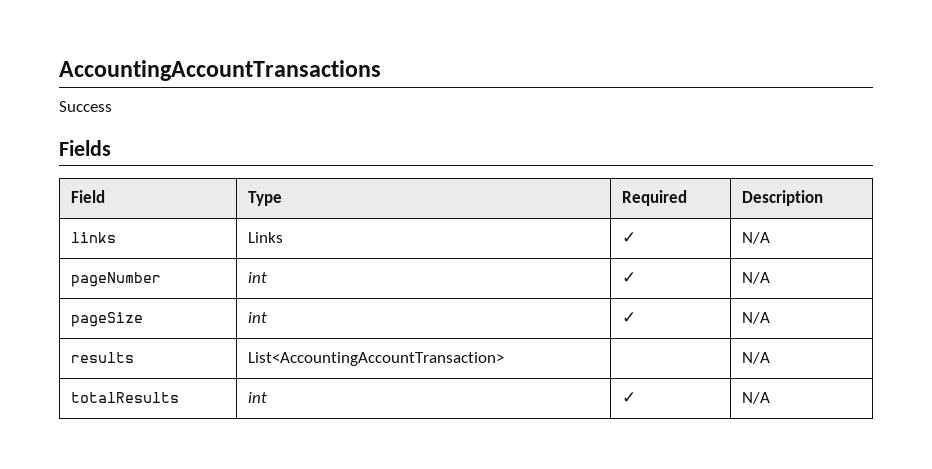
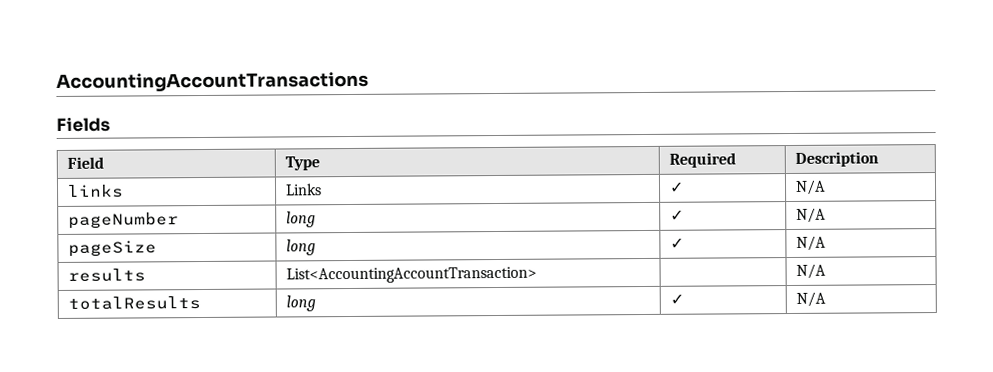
- Success
- pageNumber | int | ✓ | N/A
+ pageNumber | long | ✓ | N/A
- pageSize | int | ✓ | N/A
+ pageSize | long | ✓ | N/A
- totalResults | int | ✓ | N/A
+ totalResults | long | ✓ | N/A

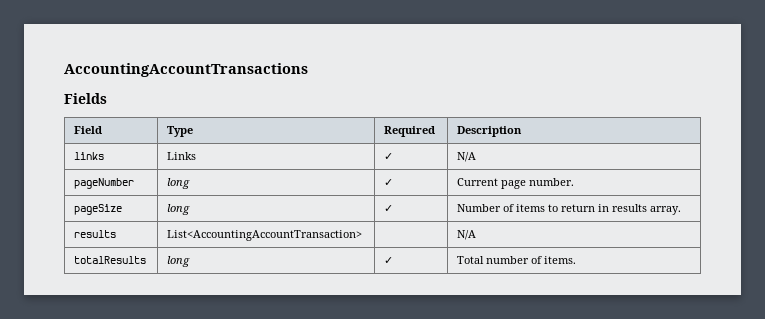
- pageNumber | long | ✓ | N/A
+ pageNumber | long | ✓ | Current page number.
- pageSize | long | ✓ | N/A
+ pageSize | long | ✓ | Number of items to return in results array.
- totalResults | long | ✓ | N/A
+ totalResults | long | ✓ | Total number of items.

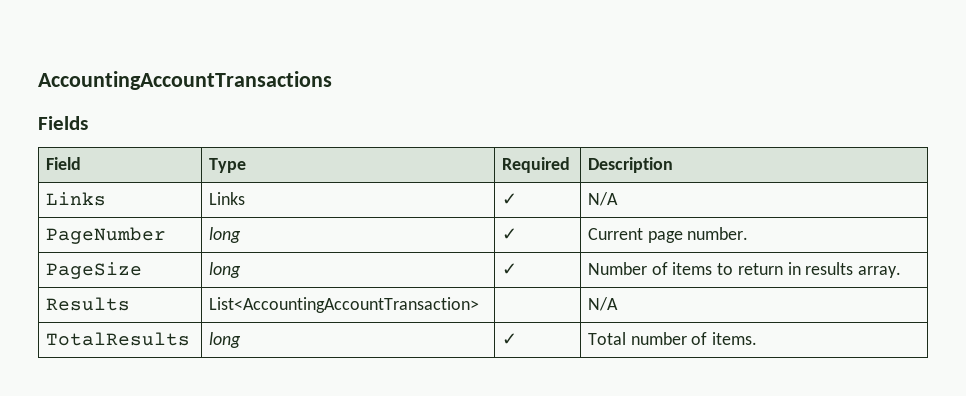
- links | Links | ✓ | N/A
+ Links | Links | ✓ | N/A
- pageNumber | long | ✓ | Current page number.
+ PageNumber | long | ✓ | Current page number.
- pageSize | long | ✓ | Number of items to return in results array.
+ PageSize | long | ✓ | Number of items to return in results array.
- results | List<AccountingAccountTransaction> | | N/A
+ Results | List<AccountingAccountTransaction> | | N/A
- totalResults | long | ✓ | Total number of items.
+ TotalResults | long | ✓ | Total number of items.

